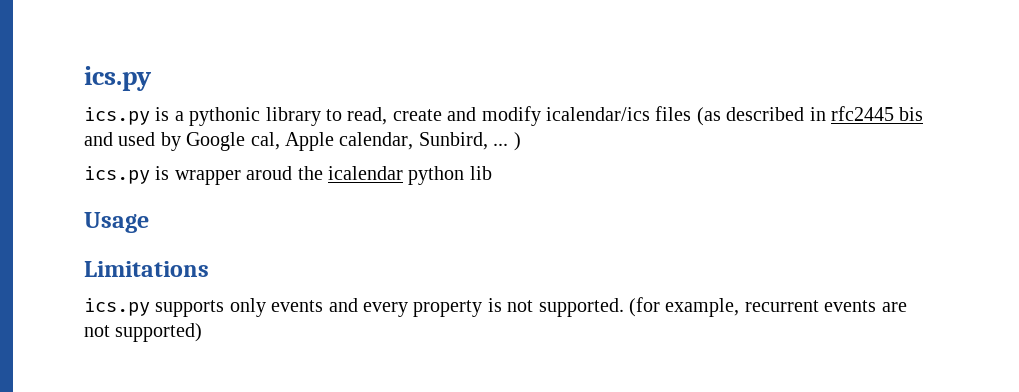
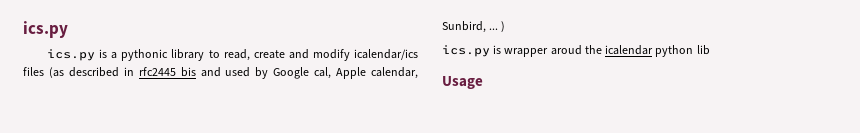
- Limitations
- ics.py supports only events and every property is not supported. (for example, recurrent events are not supported)

